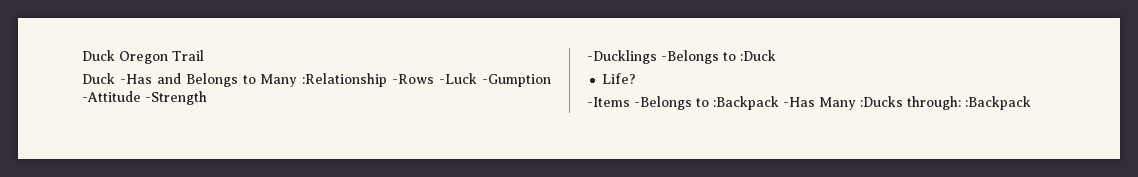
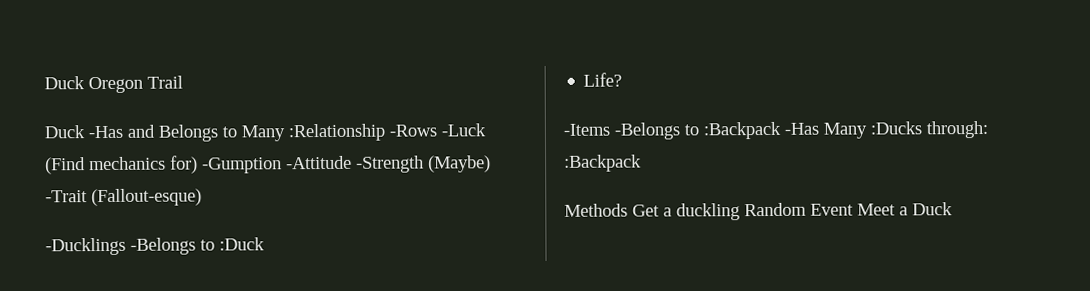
- Duck -Has and Belongs to Many :Relationship -Rows -Luck -Gumption -Attitude -Strength
+ Duck -Has and Belongs to Many :Relationship -Rows -Luck (Find mechanics for) -Gumption -Attitude -Strength (Maybe) -Trait (Fallout-esque)
+ Methods Get a duckling Random Event Meet a Duck

